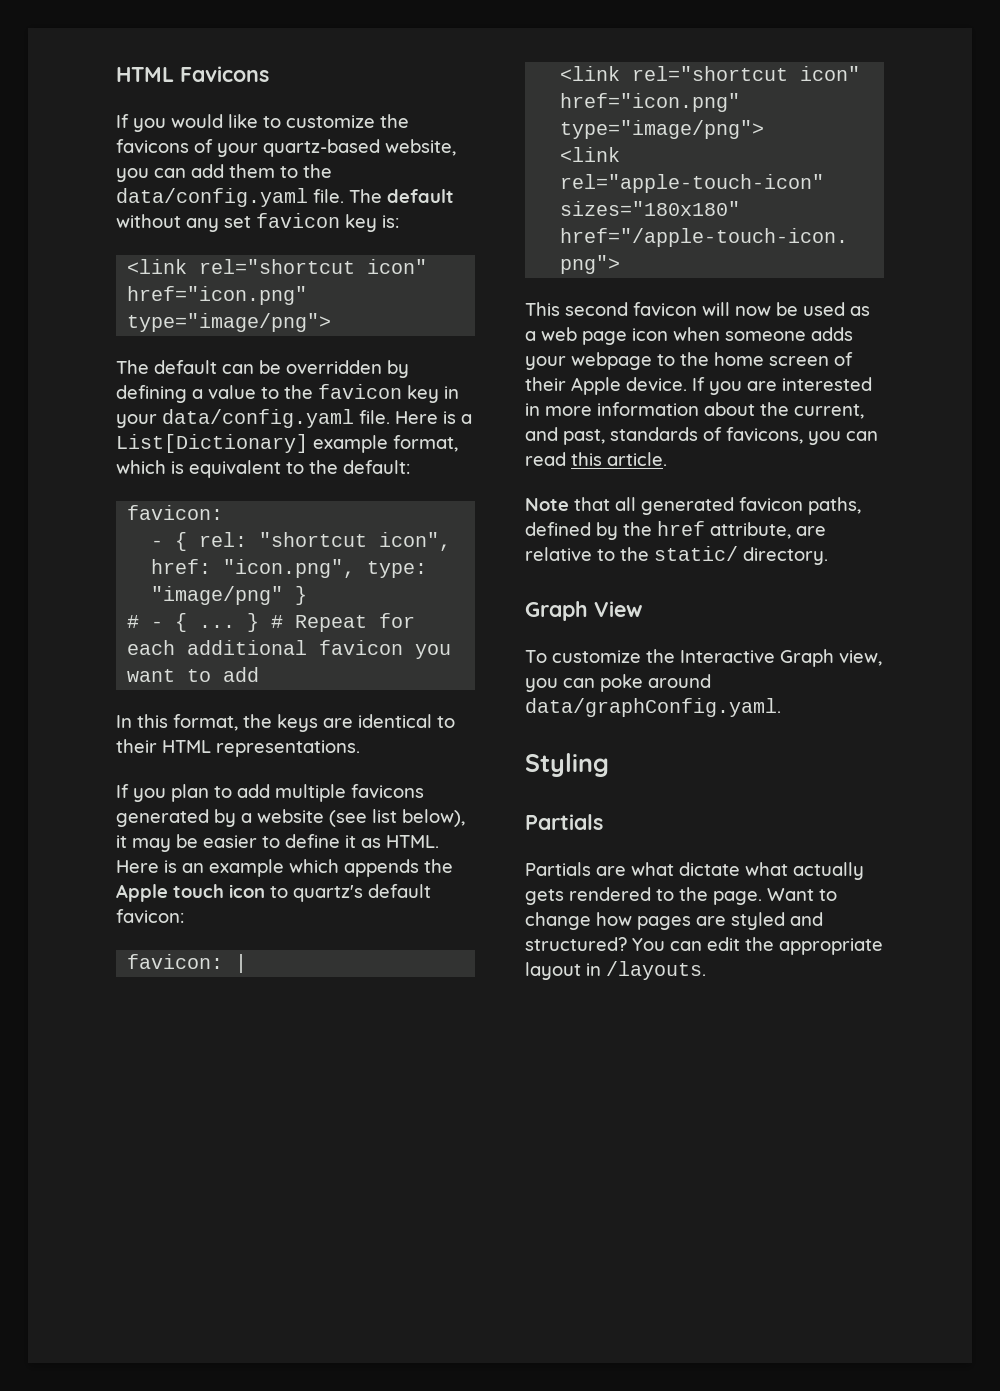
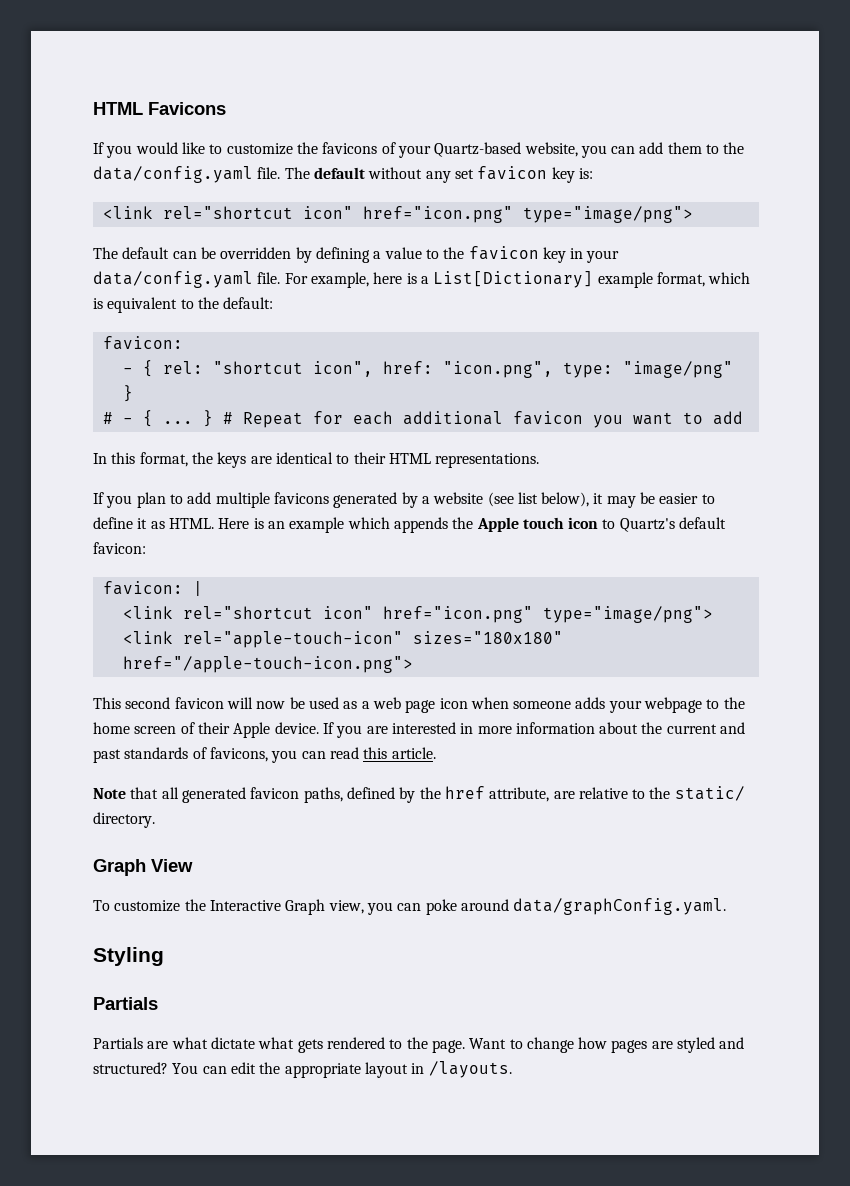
- If you would like to customize the favicons of your quartz-based website, you can add them to the data/config.yaml file.
+ If you would like to customize the favicons of your Quartz-based website, you can add them to the data/config.yaml file.
- Here is a List[Dictionary] example format, which is equivalent to the default:
+ For example, here is a List[Dictionary] example format, which is equivalent to the default:
- Here is an example which appends the Apple touch icon to quartz's default favicon:
+ Here is an example which appends the Apple touch icon to Quartz's default favicon:
- If you are interested in more information about the current, and past, standards of favicons, you can read this article.
+ If you are interested in more information about the current and past standards of favicons, you can read this article.
- Partials are what dictate what actually gets rendered to the page.
+ Partials are what dictate what gets rendered to the page.

